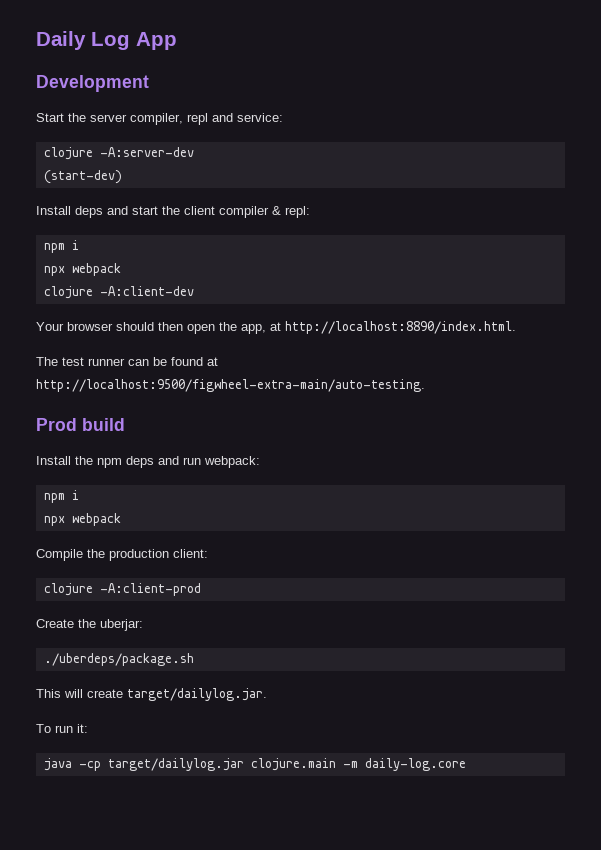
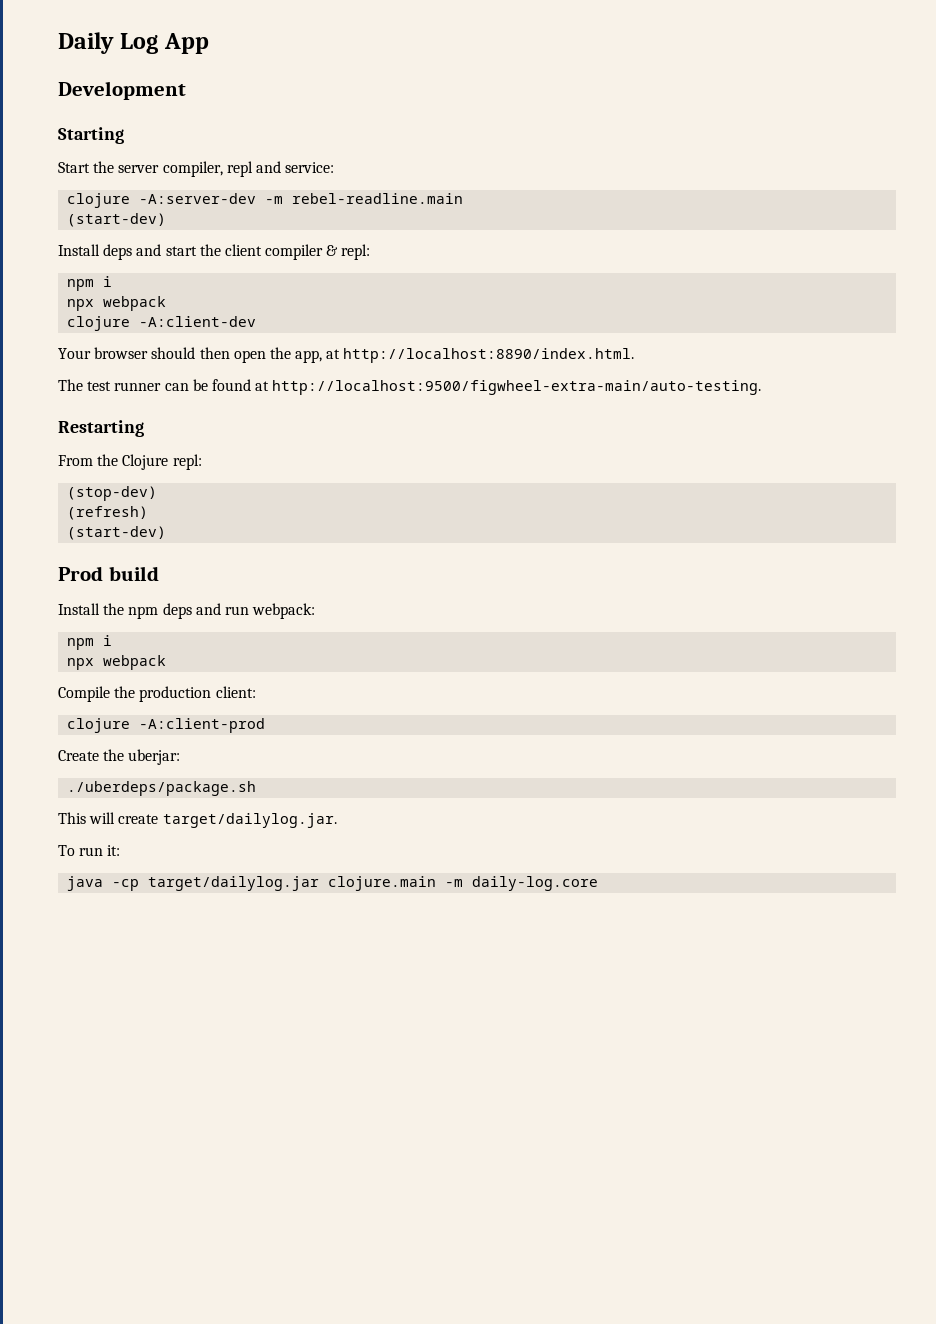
+ Starting
- clojure -A:server-dev
+ clojure -A:server-dev -m rebel-readline.main
+ Restarting
+ From the Clojure repl:
+ (stop-dev)
+ (refresh)
+ (start-dev)

